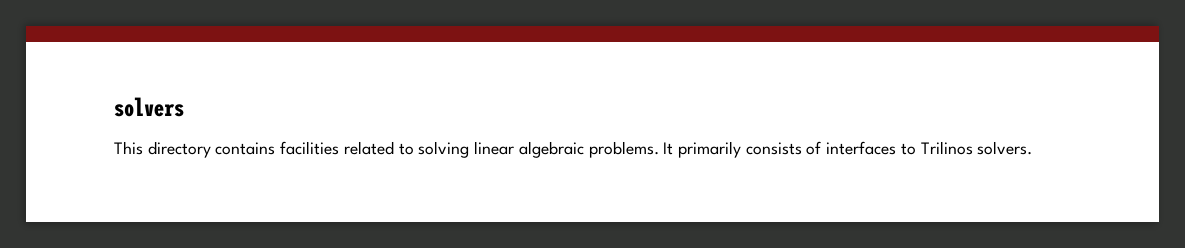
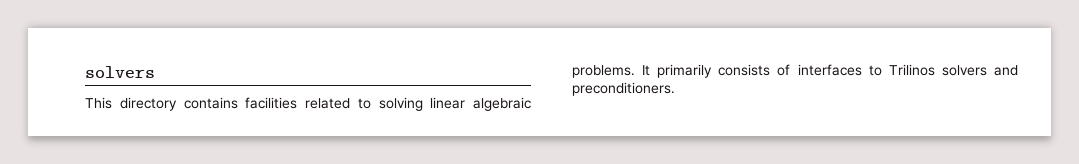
- It primarily consists of interfaces to Trilinos solvers.
+ It primarily consists of interfaces to Trilinos solvers and preconditioners.

